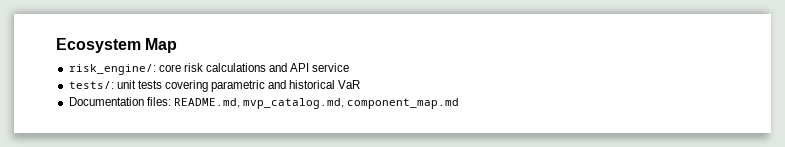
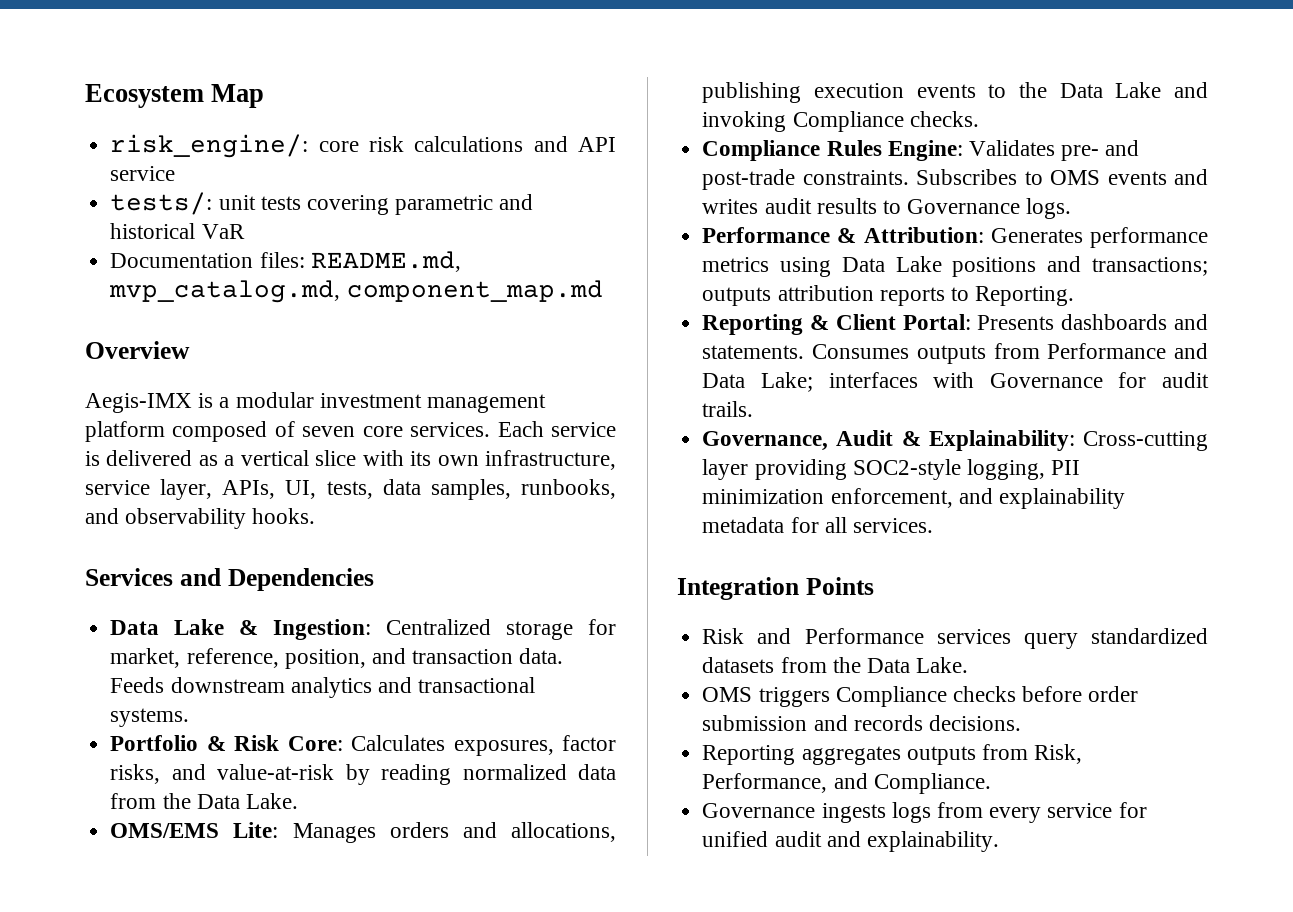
+ Overview
+ Aegis-IMX is a modular investment management platform composed of seven core services. Each service is delivered as a vertical slice with its own infrastructure, service layer, APIs, UI, tests, data samples, runbooks, and observability hooks.
+ Services and Dependencies
+ Data Lake & Ingestion: Centralized storage for market, reference, position, and transaction data. Feeds downstream analytics and transactional systems.
+ Portfolio & Risk Core: Calculates exposures, factor risks, and value-at-risk by reading normalized data from the Data Lake.
+ OMS/EMS Lite: Manages orders and allocations, publishing execution events to the Data Lake and invoking Compliance checks.
+ Compliance Rules Engine: Validates pre- and post-trade constraints. Subscribes to OMS events and writes audit results to Governance logs.
+ Performance & Attribution: Generates performance metrics using Data Lake positions and transactions; outputs attribution reports to Reporting.
+ Reporting & Client Portal: Presents dashboards and statements. Consumes outputs from Performance and Data Lake; interfaces with Governance for audit trails.
+ Governance, Audit & Explainability: Cross-cutting layer providing SOC2-style logging, PII minimization enforcement, and explainability metadata for all services.
+ Integration Points
+ Risk and Performance services query standardized datasets from the Data Lake.
+ OMS triggers Compliance checks before order submission and records decisions.
+ Reporting aggregates outputs from Risk, Performance, and Compliance.
+ Governance ingests logs from every service for unified audit and explainability.

